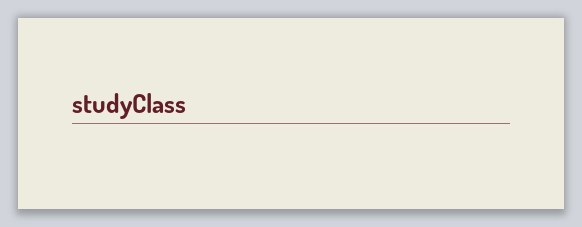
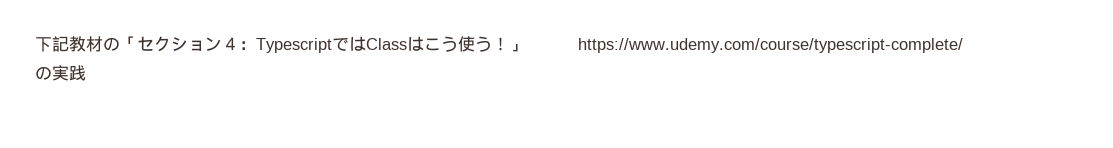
- studyClass
+ 下記教材の「セクション４：TypescriptではClassはこう使う！」の実践
+ https://www.udemy.com/course/typescript-complete/

